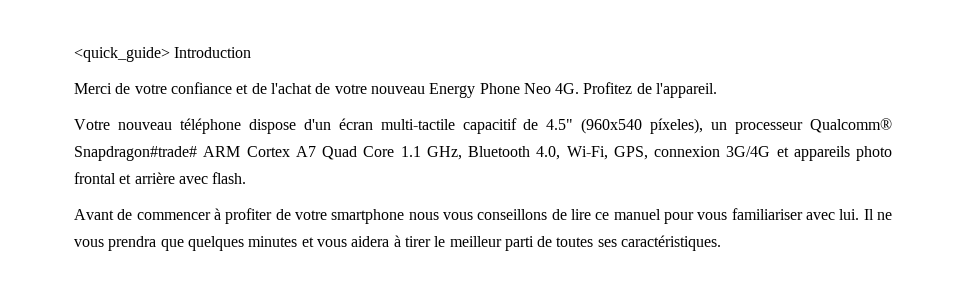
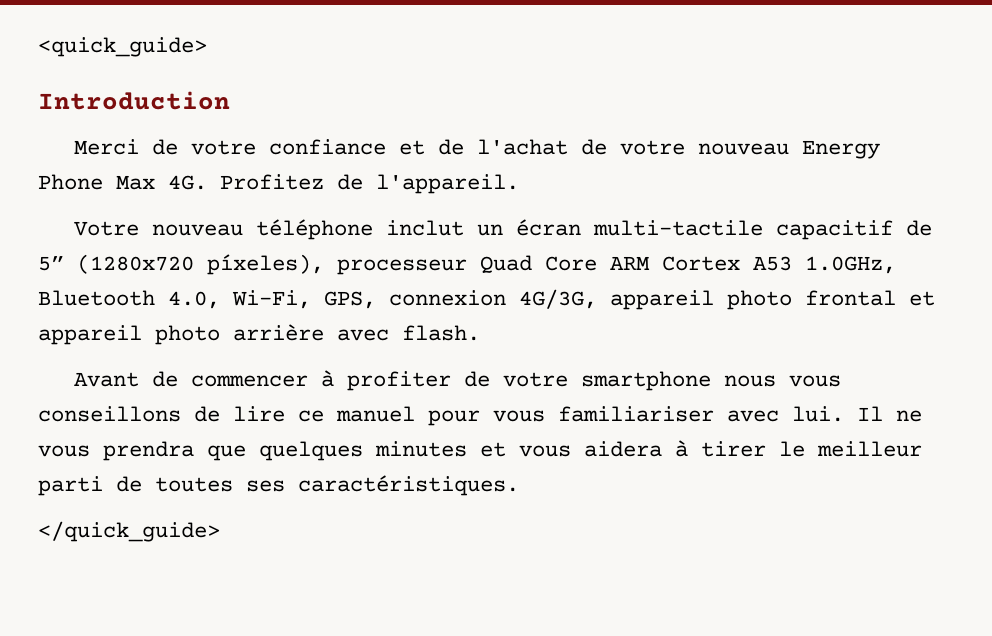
- <quick_guide> Introduction
+ <quick_guide>
+ Introduction
- Merci de votre confiance et de l'achat de votre nouveau Energy Phone Neo 4G.
+ Merci de votre confiance et de l'achat de votre nouveau Energy Phone Max 4G.
- Votre nouveau téléphone dispose d'un écran multi-tactile capacitif de 4.5" (960x540 píxeles), un processeur Qualcomm® Snapdragon#trade# ARM Cortex A7 Quad Core 1.1 GHz, Bluetooth 4.0, Wi-Fi, GPS, connexion 3G/4G et appareils photo frontal et arrière avec flash.
+ Votre nouveau téléphone inclut un écran multi-tactile capacitif de 5” (1280x720 píxeles), processeur Quad Core ARM Cortex A53 1.0GHz, Bluetooth 4.0, Wi-Fi, GPS, connexion 4G/3G, appareil photo frontal et appareil photo arrière avec flash.
+ </quick_guide>

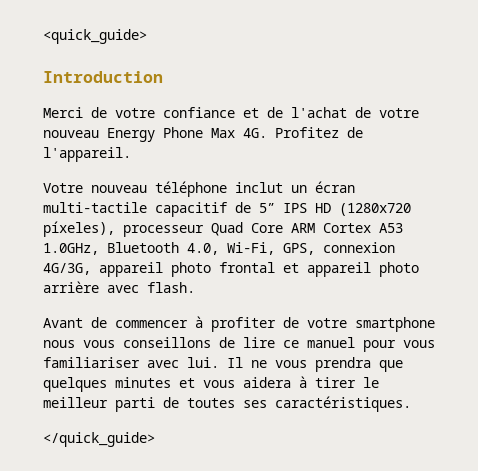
- Votre nouveau téléphone inclut un écran multi-tactile capacitif de 5” (1280x720 píxeles), processeur Quad Core ARM Cortex A53 1.0GHz, Bluetooth 4.0, Wi-Fi, GPS, connexion 4G/3G, appareil photo frontal et appareil photo arrière avec flash.
+ Votre nouveau téléphone inclut un écran multi-tactile capacitif de 5” IPS HD (1280x720 píxeles), processeur Quad Core ARM Cortex A53 1.0GHz, Bluetooth 4.0, Wi-Fi, GPS, connexion 4G/3G, appareil photo frontal et appareil photo arrière avec flash.

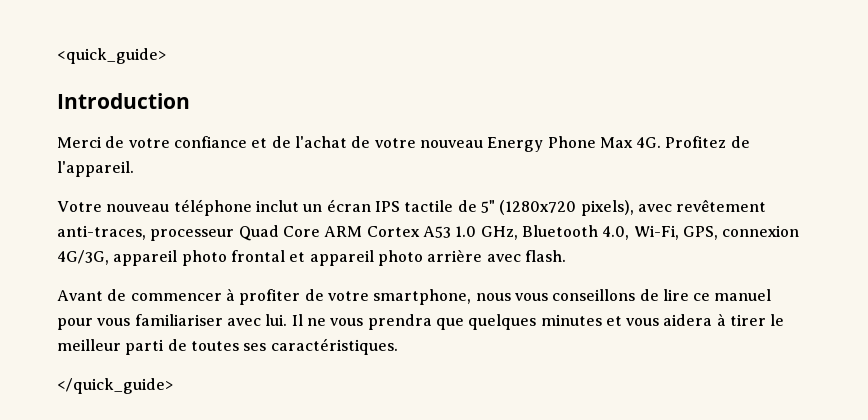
- Votre nouveau téléphone inclut un écran multi-tactile capacitif de 5” IPS HD (1280x720 píxeles), processeur Quad Core ARM Cortex A53 1.0GHz, Bluetooth 4.0, Wi-Fi, GPS, connexion 4G/3G, appareil photo frontal et appareil photo arrière avec flash.
+ Votre nouveau téléphone inclut un écran IPS tactile de 5" (1280x720 pixels), avec revêtement anti-traces, processeur Quad Core ARM Cortex A53 1.0 GHz, Bluetooth 4.0, Wi-Fi, GPS, connexion 4G/3G, appareil photo frontal et appareil photo arrière avec flash.
- Avant de commencer à profiter de votre smartphone nous vous conseillons de lire ce manuel pour vous familiariser avec lui.
+ Avant de commencer à profiter de votre smartphone, nous vous conseillons de lire ce manuel pour vous familiariser avec lui.

